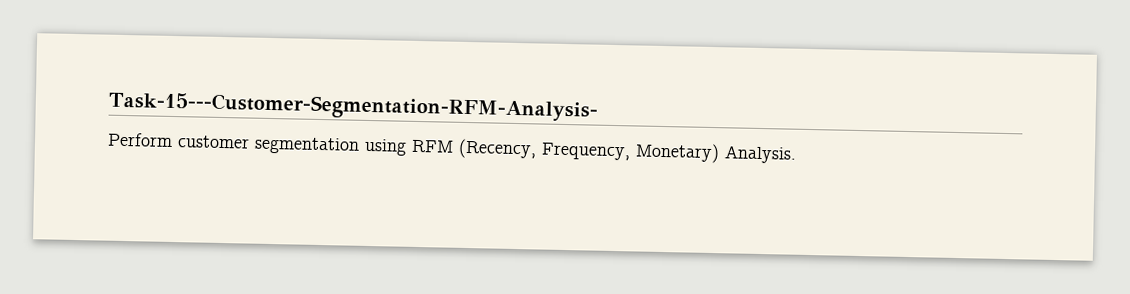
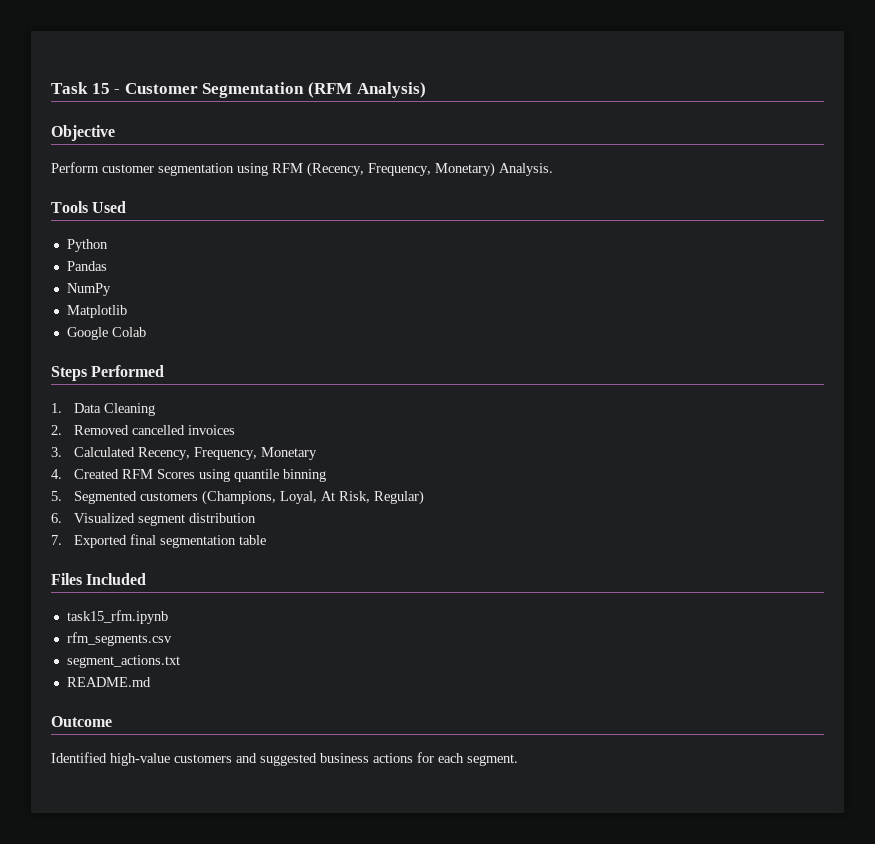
- Task-15---Customer-Segmentation-RFM-Analysis-
+ Task 15 - Customer Segmentation (RFM Analysis)
+ Objective
+ Tools Used
+ Python
+ Pandas
+ NumPy
+ Matplotlib
+ Google Colab
+ Steps Performed
+ 1. Data Cleaning
+ 2. Removed cancelled invoices
+ 3. Calculated Recency, Frequency, Monetary
+ 4. Created RFM Scores using quantile binning
+ 5. Segmented customers (Champions, Loyal, At Risk, Regular)
+ 6. Visualized segment distribution
+ 7. Exported final segmentation table
+ Files Included
+ task15_rfm.ipynb
+ rfm_segments.csv
+ segment_actions.txt
+ README.md
+ Outcome
+ Identified high-value customers and suggested business actions for each segment.

